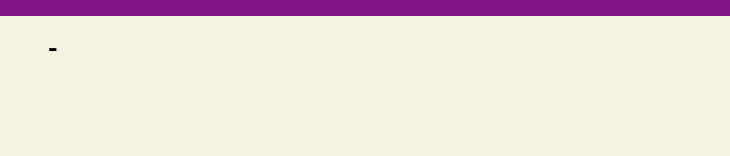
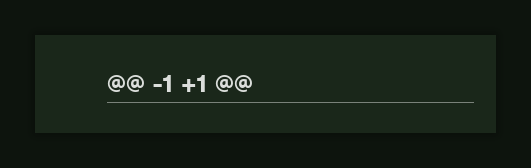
- -
+ @@ -1 +1 @@

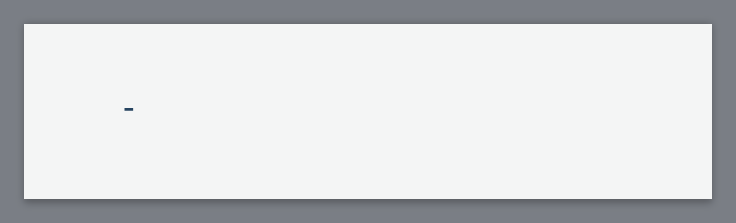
- @@ -1 +1 @@
+ -

